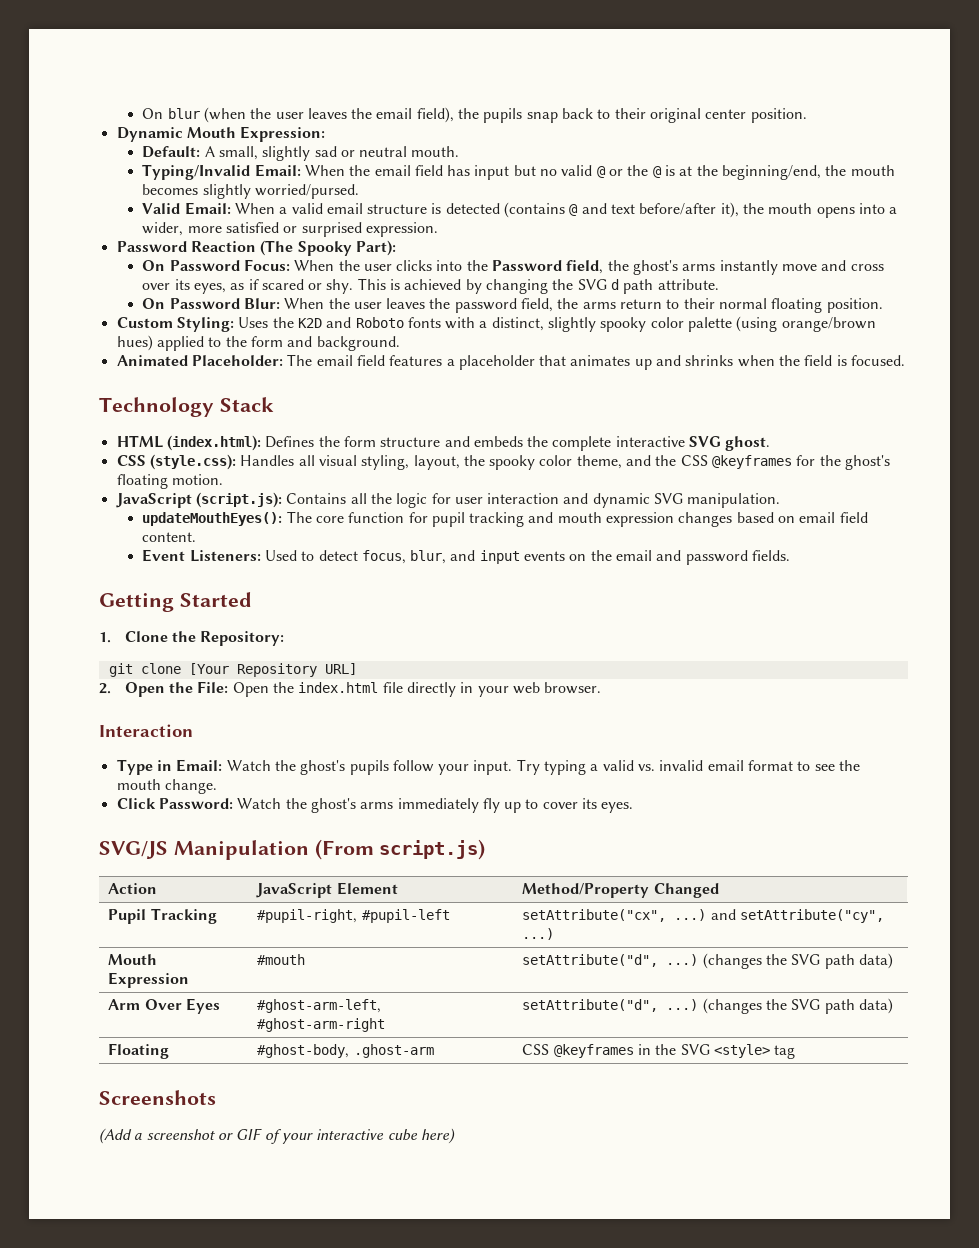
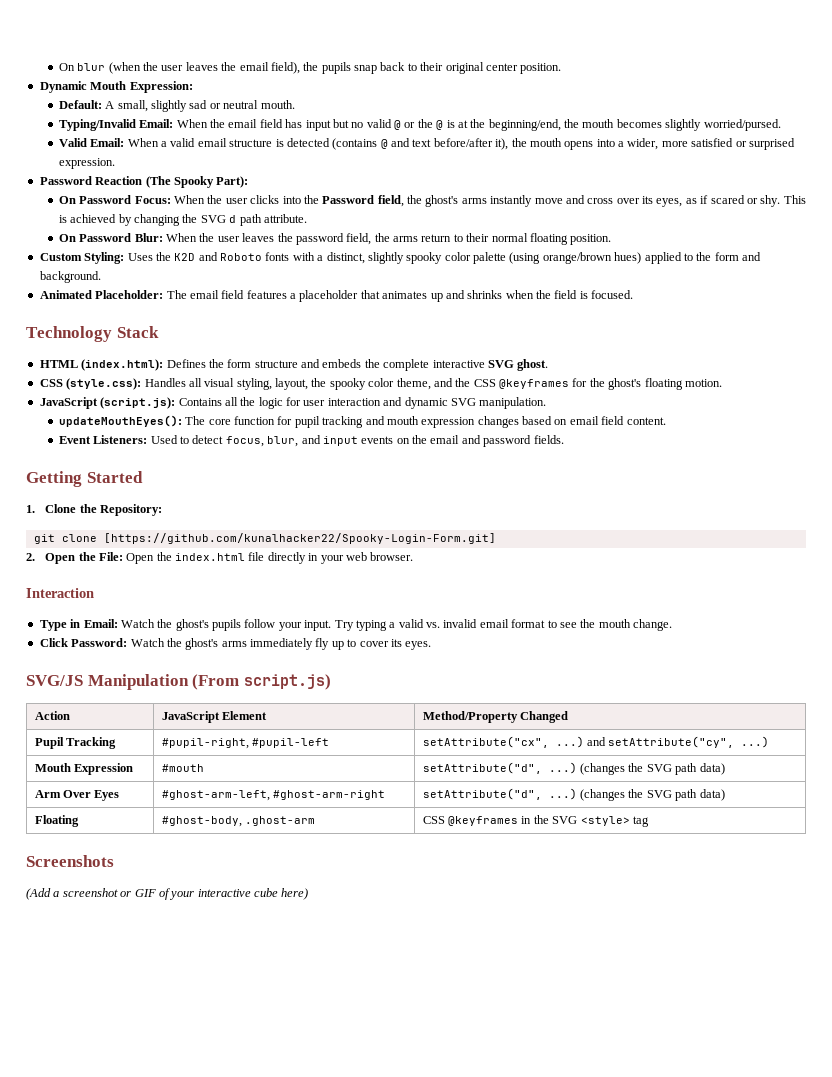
- git clone [Your Repository URL]
+ git clone [https://github.com/kunalhacker22/Spooky-Login-Form.git]

